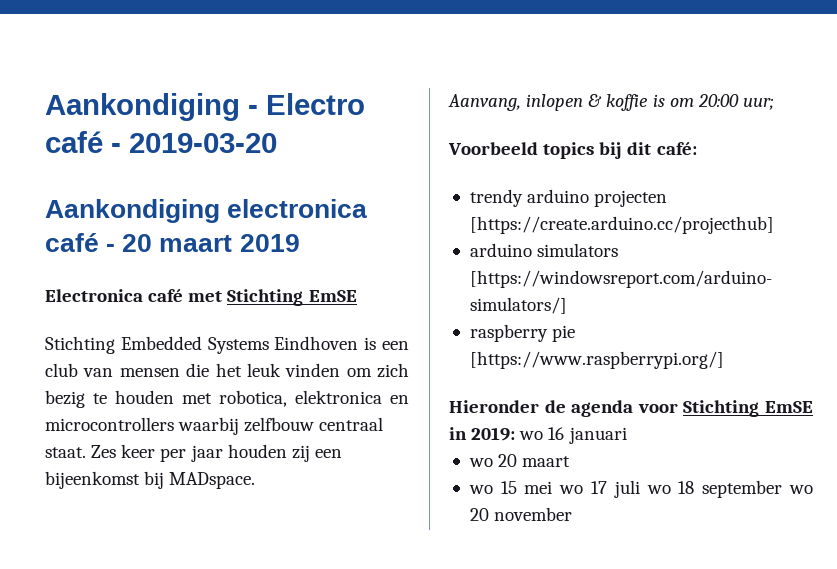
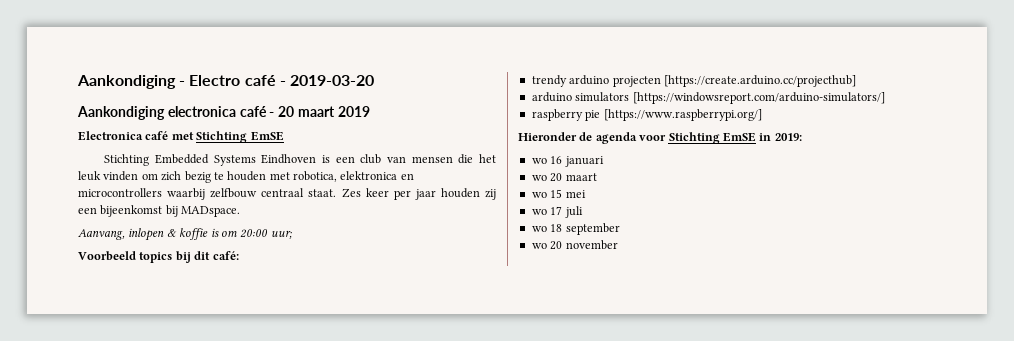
- Hieronder de agenda voor Stichting EmSE in 2019: wo 16 januari
+ Hieronder de agenda voor Stichting EmSE in 2019:
+ wo 16 januari
- wo 15 mei wo 17 juli wo 18 september wo 20 november
+ wo 15 mei
+ wo 17 juli
+ wo 18 september
+ wo 20 november

